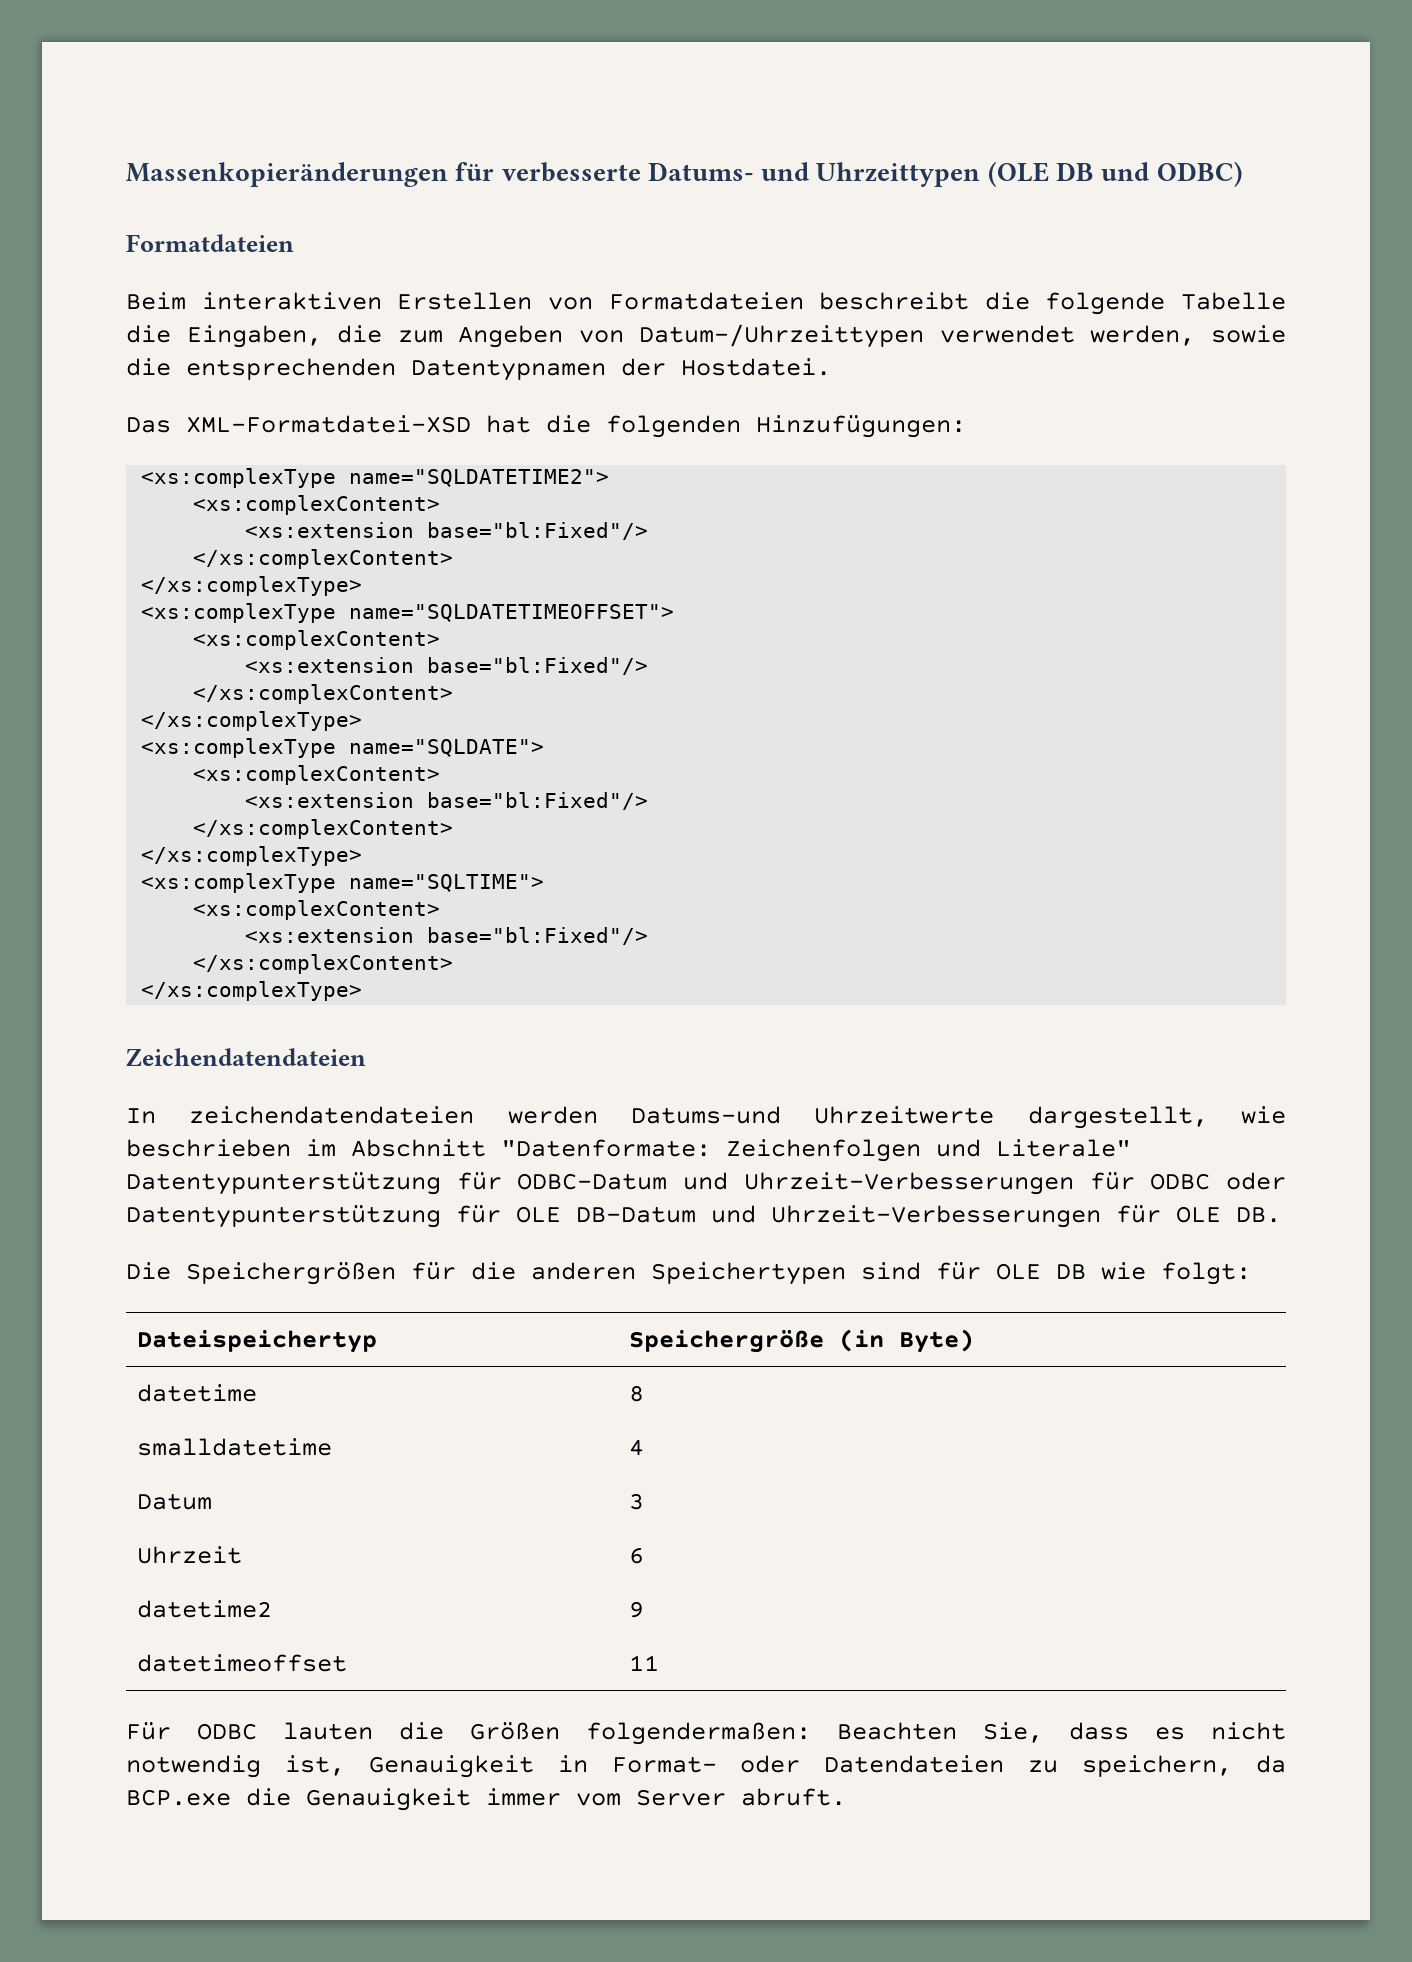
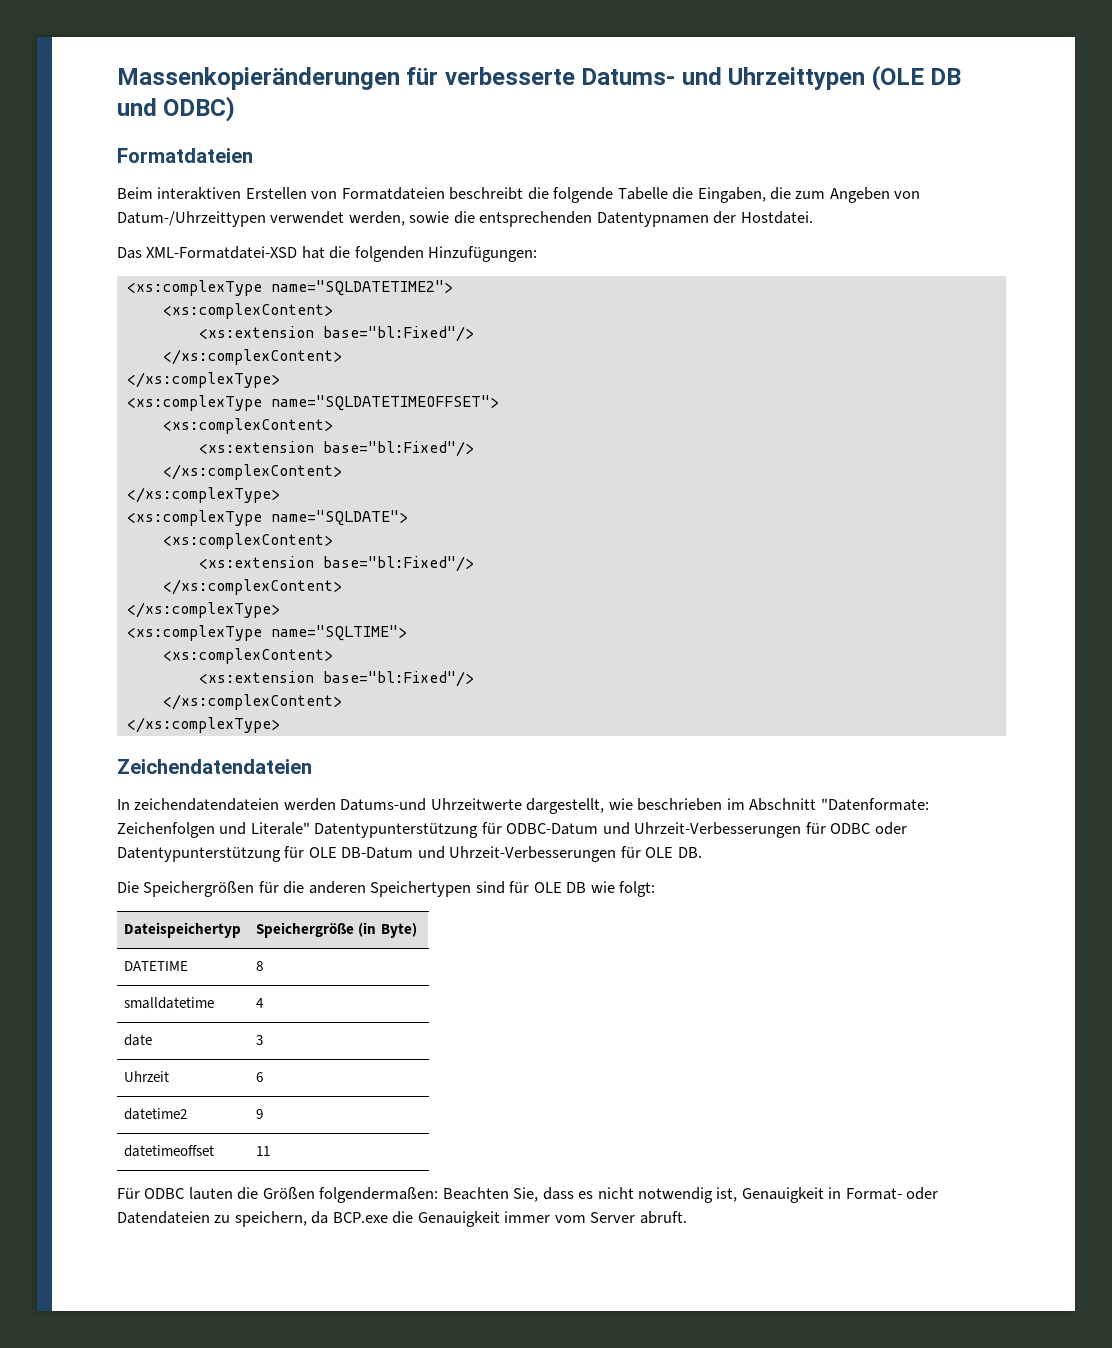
- datetime | 8
+ DATETIME | 8
- Datum | 3
+ date | 3

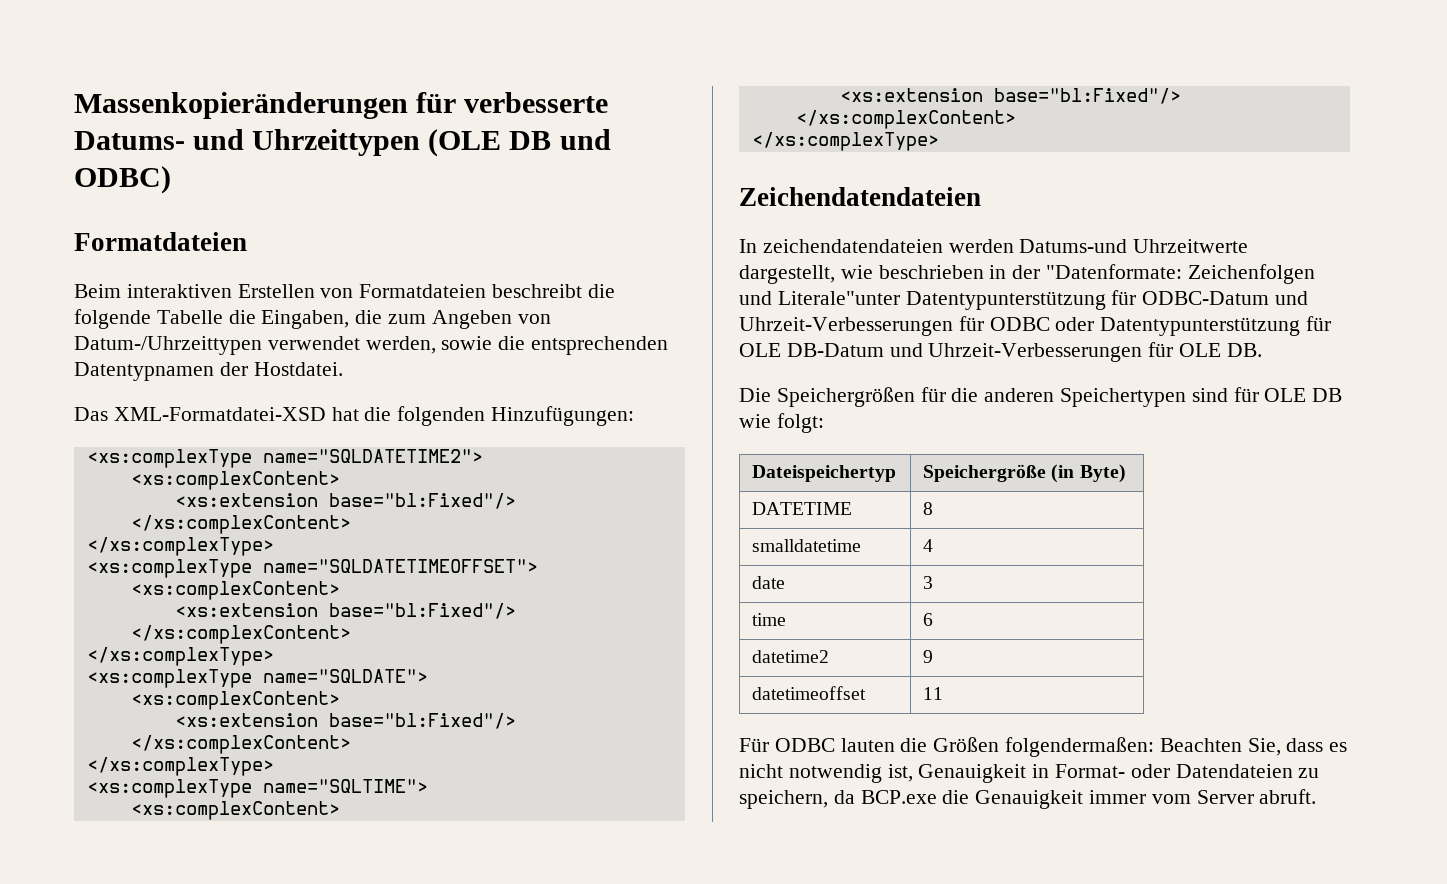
- In zeichendatendateien werden Datums-und Uhrzeitwerte dargestellt, wie beschrieben im Abschnitt "Datenformate: Zeichenfolgen und Literale" Datentypunterstützung für ODBC-Datum und Uhrzeit-Verbesserungen für ODBC oder Datentypunterstützung für OLE DB-Datum und Uhrzeit-Verbesserungen für OLE DB.
+ In zeichendatendateien werden Datums-und Uhrzeitwerte dargestellt, wie beschrieben in der "Datenformate: Zeichenfolgen und Literale"unter Datentypunterstützung für ODBC-Datum und Uhrzeit-Verbesserungen für ODBC oder Datentypunterstützung für OLE DB-Datum und Uhrzeit-Verbesserungen für OLE DB.
- Uhrzeit | 6
+ time | 6

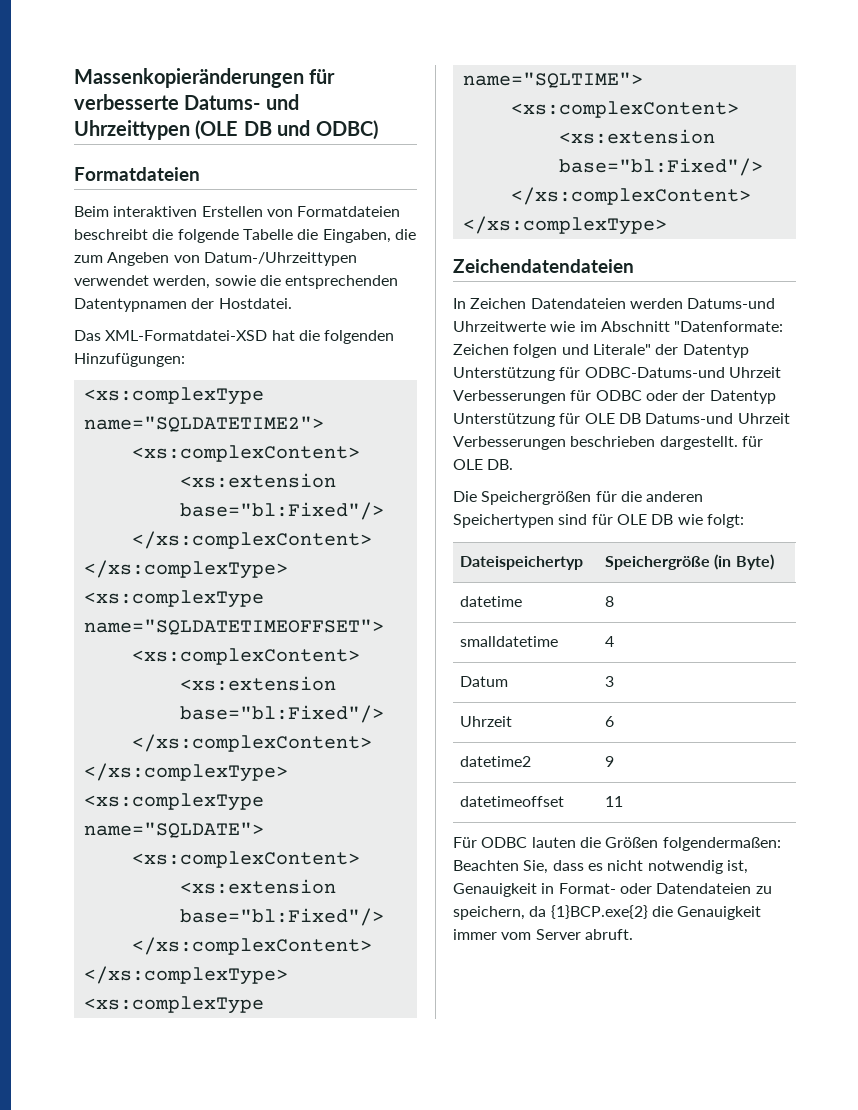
- In zeichendatendateien werden Datums-und Uhrzeitwerte dargestellt, wie beschrieben in der "Datenformate: Zeichenfolgen und Literale"unter Datentypunterstützung für ODBC-Datum und Uhrzeit-Verbesserungen für ODBC oder Datentypunterstützung für OLE DB-Datum und Uhrzeit-Verbesserungen für OLE DB.
+ In Zeichen Datendateien werden Datums-und Uhrzeitwerte wie im Abschnitt "Datenformate: Zeichen folgen und Literale" der Datentyp Unterstützung für ODBC-Datums-und Uhrzeit Verbesserungen für ODBC oder der Datentyp Unterstützung für OLE DB Datums-und Uhrzeit Verbesserungen beschrieben dargestellt. für OLE DB.
- DATETIME | 8
+ datetime | 8
- date | 3
+ Datum | 3
- time | 6
+ Uhrzeit | 6
- Für ODBC lauten die Größen folgendermaßen: Beachten Sie, dass es nicht notwendig ist, Genauigkeit in Format- oder Datendateien zu speichern, da BCP.exe die Genauigkeit immer vom Server abruft.
+ Für ODBC lauten die Größen folgendermaßen: Beachten Sie, dass es nicht notwendig ist, Genauigkeit in Format- oder Datendateien zu speichern, da {1}BCP.exe{2} die Genauigkeit immer vom Server abruft.

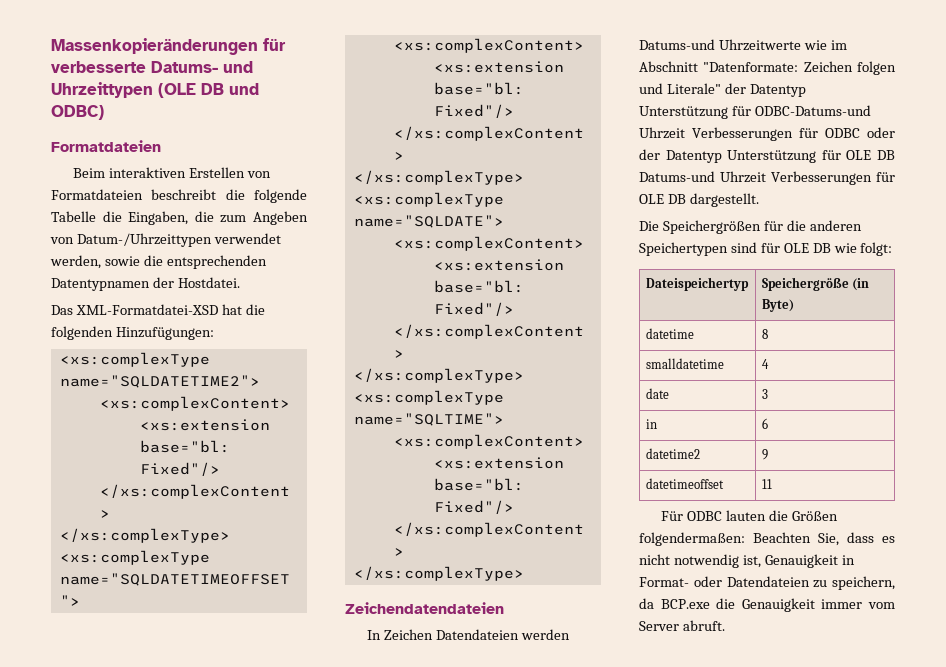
- In Zeichen Datendateien werden Datums-und Uhrzeitwerte wie im Abschnitt "Datenformate: Zeichen folgen und Literale" der Datentyp Unterstützung für ODBC-Datums-und Uhrzeit Verbesserungen für ODBC oder der Datentyp Unterstützung für OLE DB Datums-und Uhrzeit Verbesserungen beschrieben dargestellt. für OLE DB.
+ In Zeichen Datendateien werden Datums-und Uhrzeitwerte wie im Abschnitt "Datenformate: Zeichen folgen und Literale" der Datentyp Unterstützung für ODBC-Datums-und Uhrzeit Verbesserungen für ODBC oder der Datentyp Unterstützung für OLE DB Datums-und Uhrzeit Verbesserungen für OLE DB dargestellt.
- Datum | 3
+ date | 3
- Uhrzeit | 6
+ in | 6
- Für ODBC lauten die Größen folgendermaßen: Beachten Sie, dass es nicht notwendig ist, Genauigkeit in Format- oder Datendateien zu speichern, da {1}BCP.exe{2} die Genauigkeit immer vom Server abruft.
+ Für ODBC lauten die Größen folgendermaßen: Beachten Sie, dass es nicht notwendig ist, Genauigkeit in Format- oder Datendateien zu speichern, da BCP.exe die Genauigkeit immer vom Server abruft.

